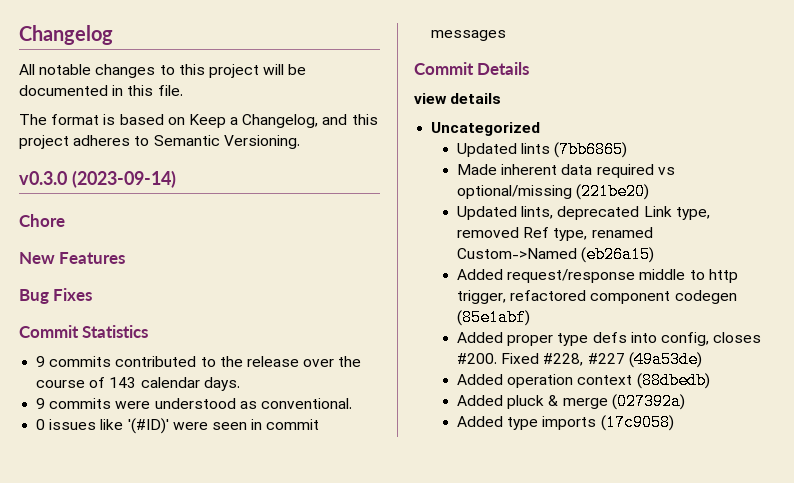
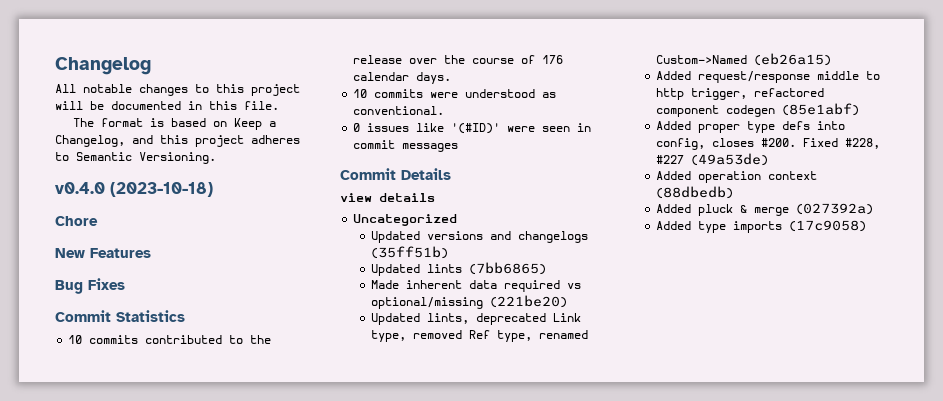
- v0.3.0 (2023-09-14)
+ v0.4.0 (2023-10-18)
- 9 commits contributed to the release over the course of 143 calendar days.
+ 10 commits contributed to the release over the course of 176 calendar days.
- 9 commits were understood as conventional.
+ 10 commits were understood as conventional.
+ Updated versions and changelogs (35ff51b)

